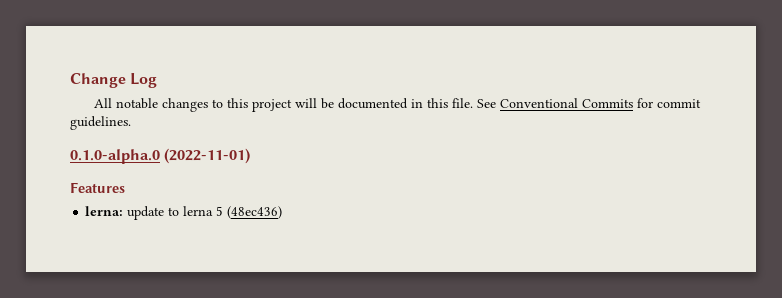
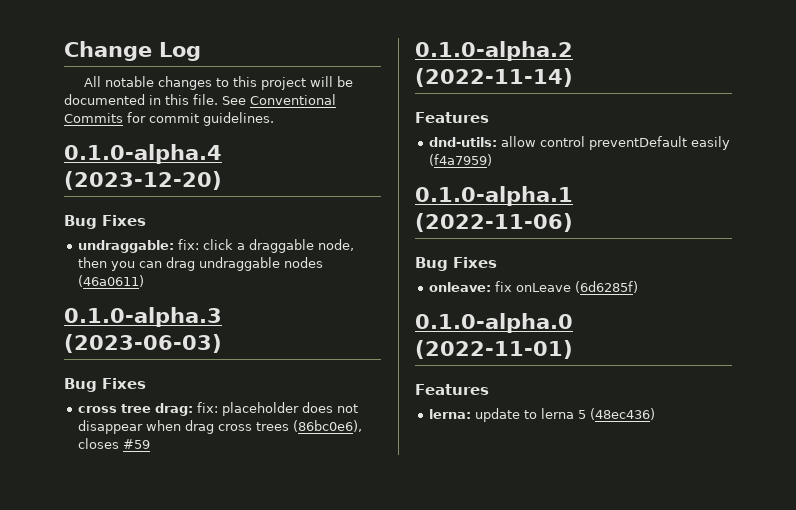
+ 0.1.0-alpha.4 (2023-12-20)
+ Bug Fixes
+ undraggable: fix: click a draggable node, then you can drag undraggable nodes (46a0611)
+ 0.1.0-alpha.3 (2023-06-03)
+ Bug Fixes
+ cross tree drag: fix: placeholder does not disappear when drag cross trees (86bc0e6), closes #59
+ 0.1.0-alpha.2 (2022-11-14)
+ Features
+ dnd-utils: allow control preventDefault easily (f4a7959)
+ 0.1.0-alpha.1 (2022-11-06)
+ Bug Fixes
+ onleave: fix onLeave (6d6285f)

